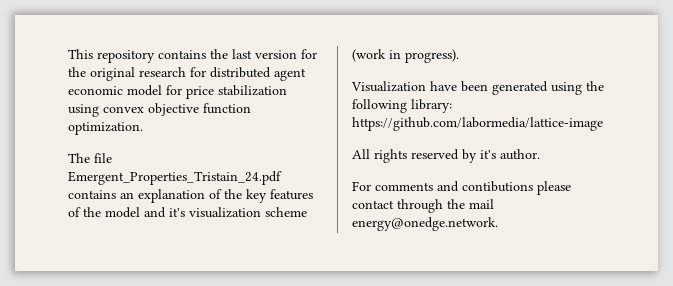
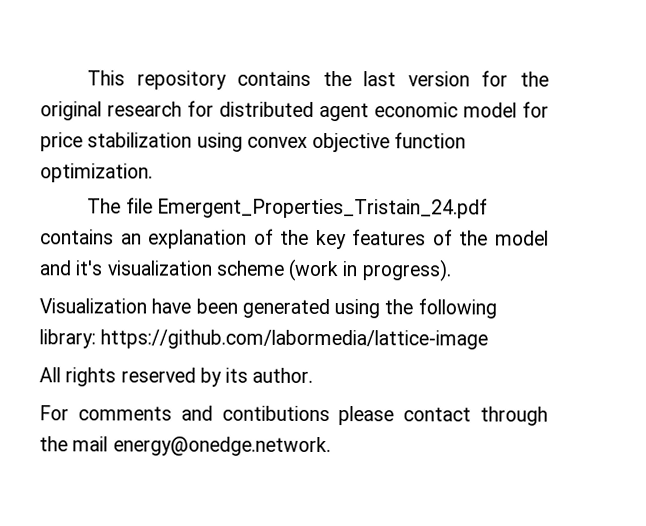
- All rights reserved by it's author.
+ All rights reserved by its author.

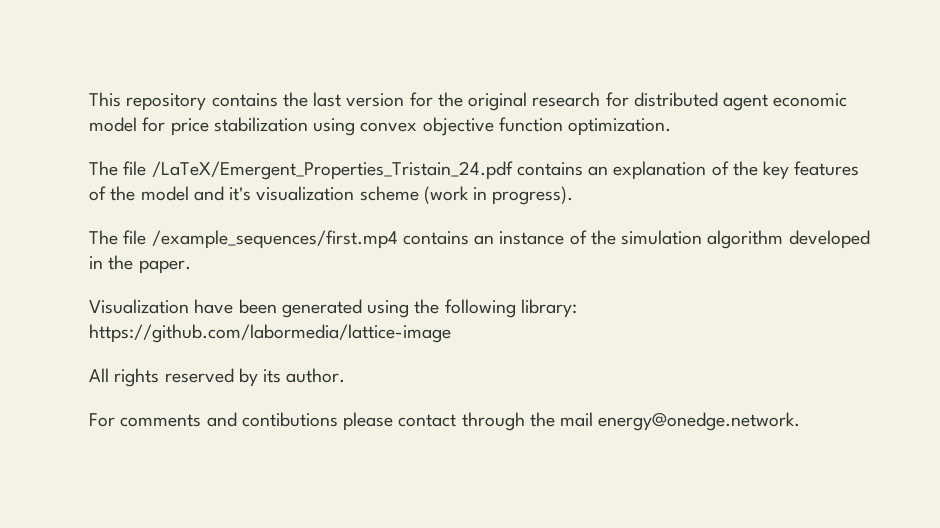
- The file Emergent_Properties_Tristain_24.pdf contains an explanation of the key features of the model and it's visualization scheme (work in progress).
+ The file /LaTeX/Emergent_Properties_Tristain_24.pdf contains an explanation of the key features of the model and it's visualization scheme (work in progress).
+ The file /example_sequences/first.mp4 contains an instance of the simulation algorithm developed in the paper.

